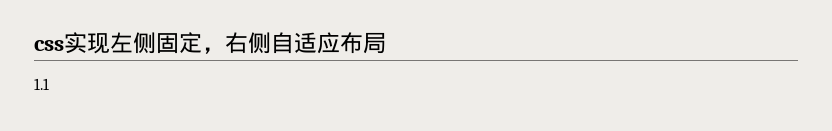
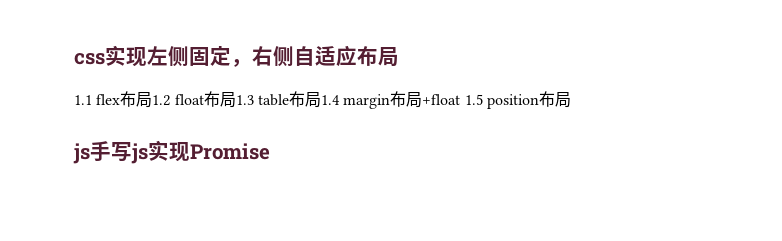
- 1.1
+ 1.1 flex布局1.2 float布局1.3 table布局1.4 margin布局+float 1.5 position布局
+ js手写js实现Promise

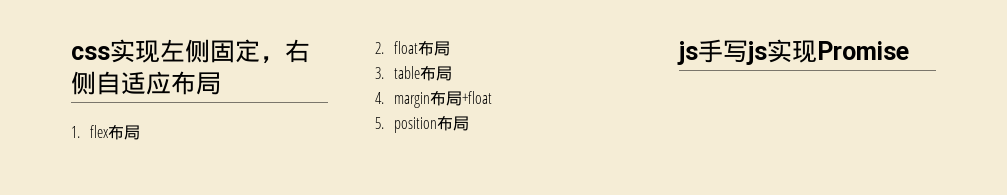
- 1.1 flex布局1.2 float布局1.3 table布局1.4 margin布局+float 1.5 position布局
+ 1. flex布局
+ 2. float布局
+ 3. table布局
+ 4. margin布局+float
+ 5. position布局

